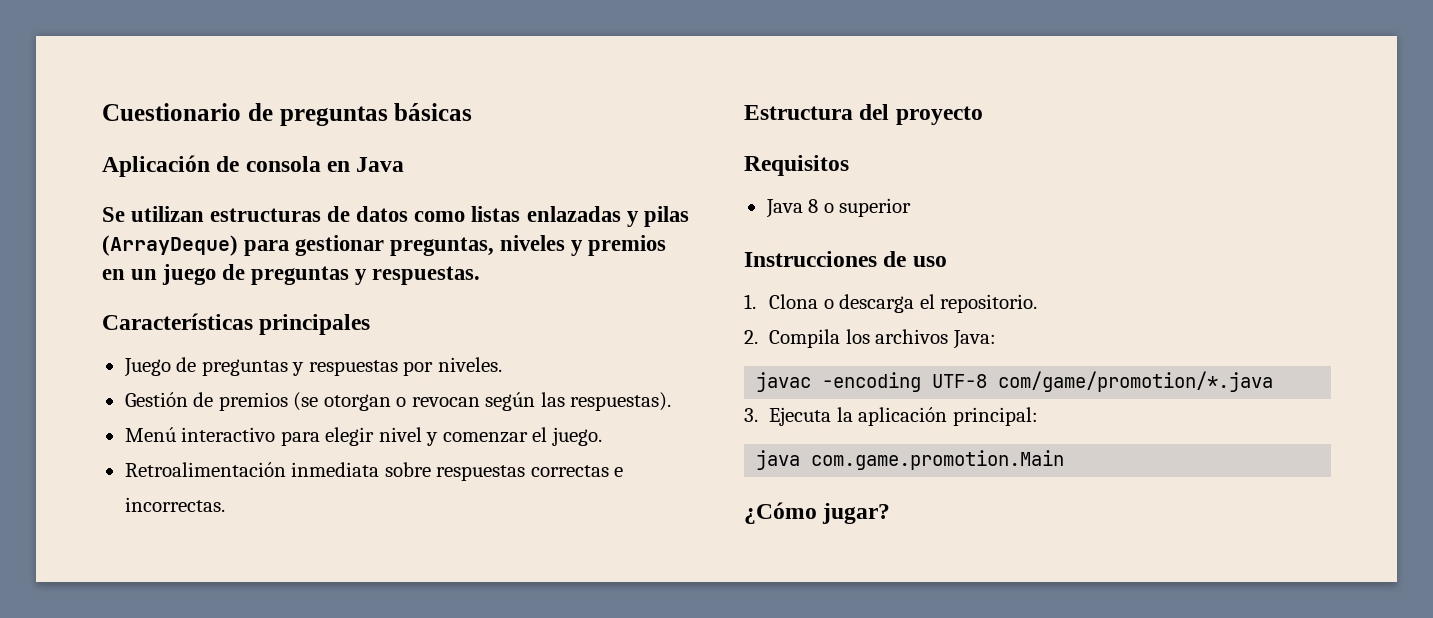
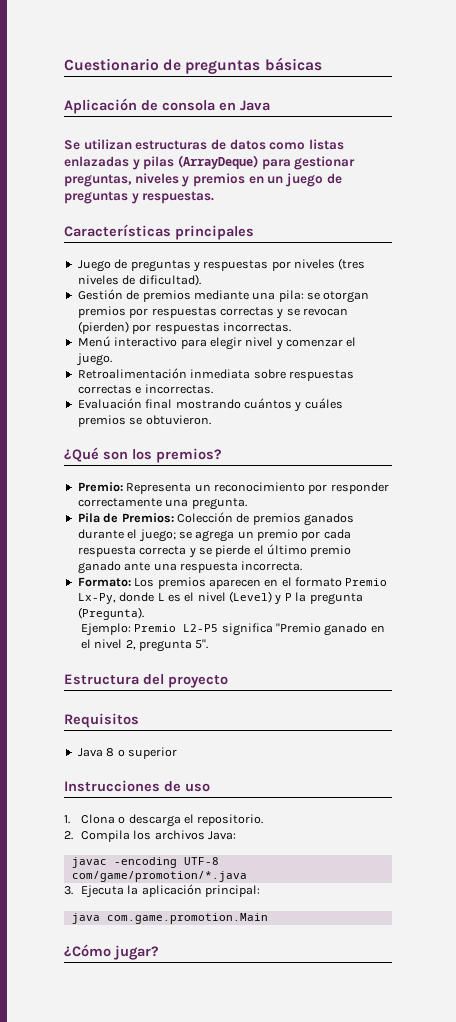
- Juego de preguntas y respuestas por niveles.
- Gestión de premios (se otorgan o revocan según las respuestas).
+ Juego de preguntas y respuestas por niveles (tres niveles de dificultad).
+ Gestión de premios mediante una pila: se otorgan premios por respuestas correctas y se revocan (pierden) por respuestas incorrectas.
+ Evaluación final mostrando cuántos y cuáles premios se obtuvieron.
+ ¿Qué son los premios?
+ Premio: Representa un reconocimiento por responder correctamente una pregunta.
+ Pila de Premios: Colección de premios ganados durante el juego; se agrega un premio por cada respuesta correcta y se pierde el último premio ganado ante una respuesta incorrecta.
+ Formato: Los premios aparecen en el formato Premio Lx-Py, donde L es el nivel (Level) y P la pregunta (Pregunta).
+ Ejemplo: Premio L2-P5 significa "Premio ganado en el nivel 2, pregunta 5".

